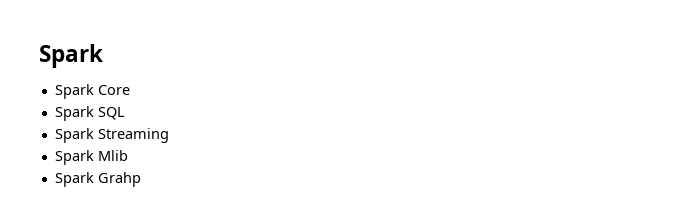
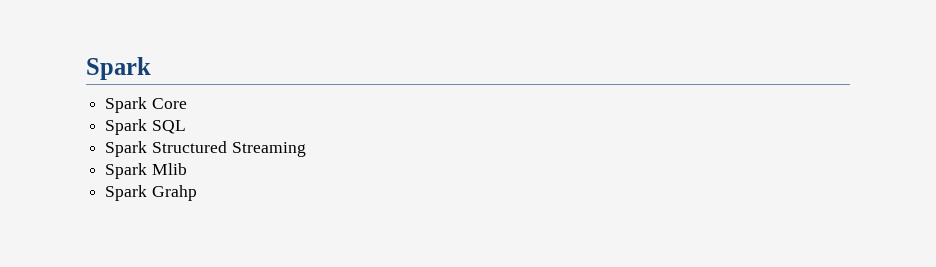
- Spark Streaming
+ Spark Structured Streaming

